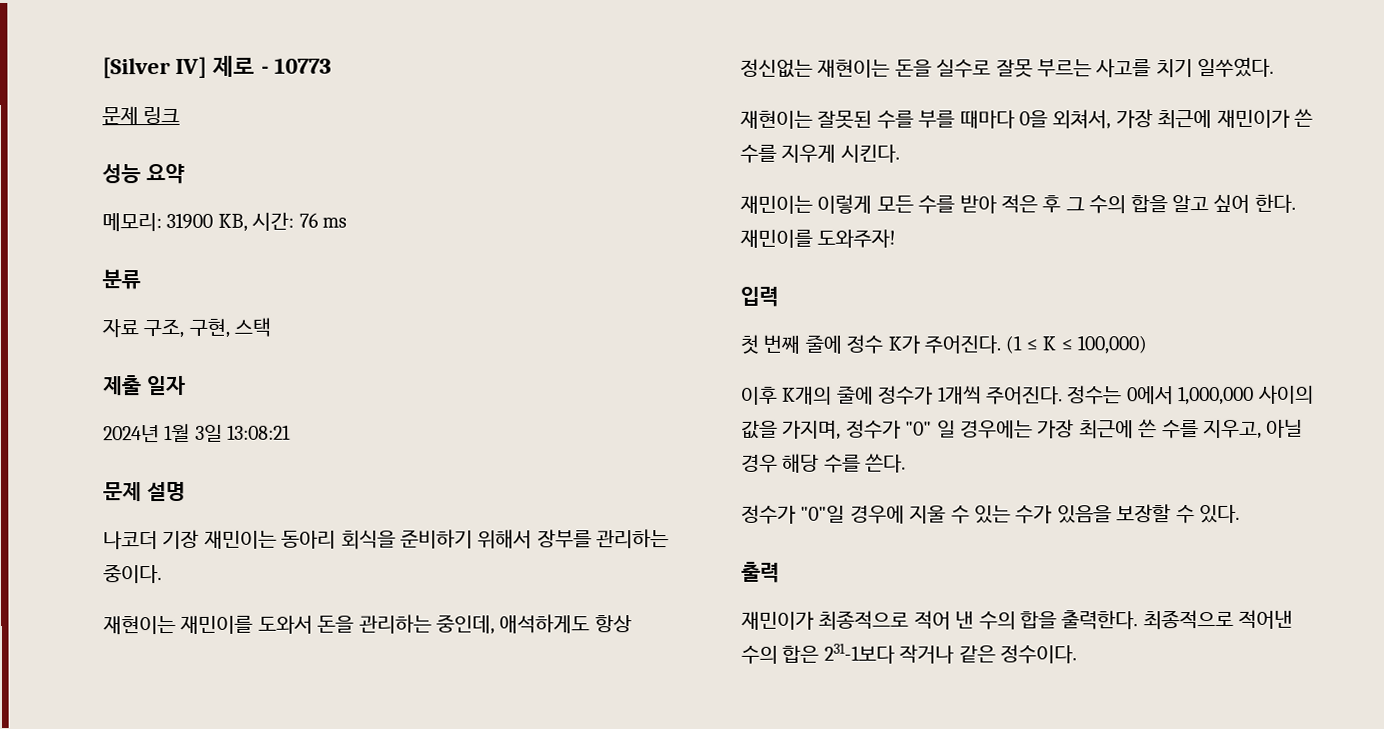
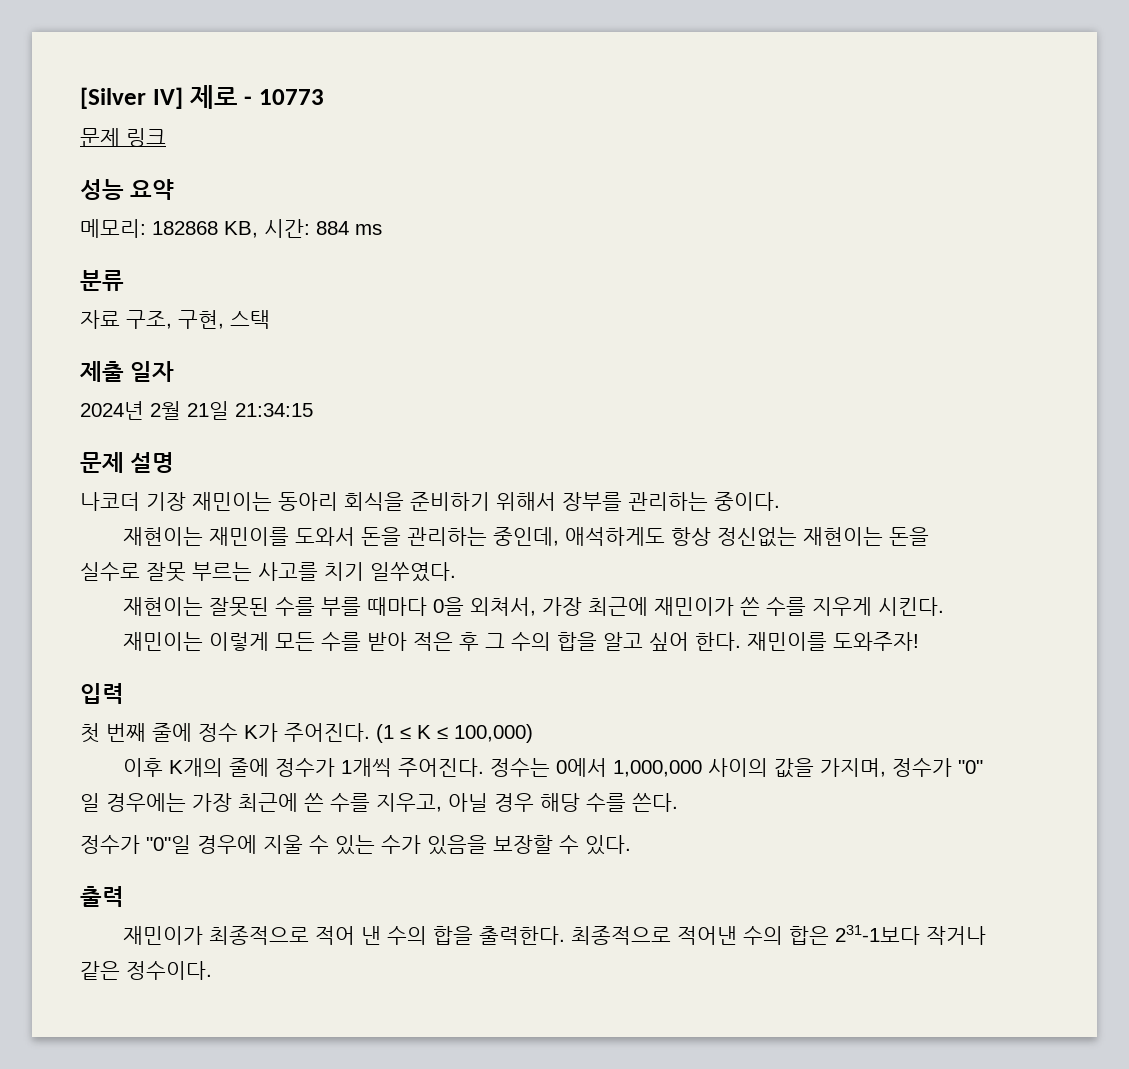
- 메모리: 31900 KB, 시간: 76 ms
+ 메모리: 182868 KB, 시간: 884 ms
- 2024년 1월 3일 13:08:21
+ 2024년 2월 21일 21:34:15

